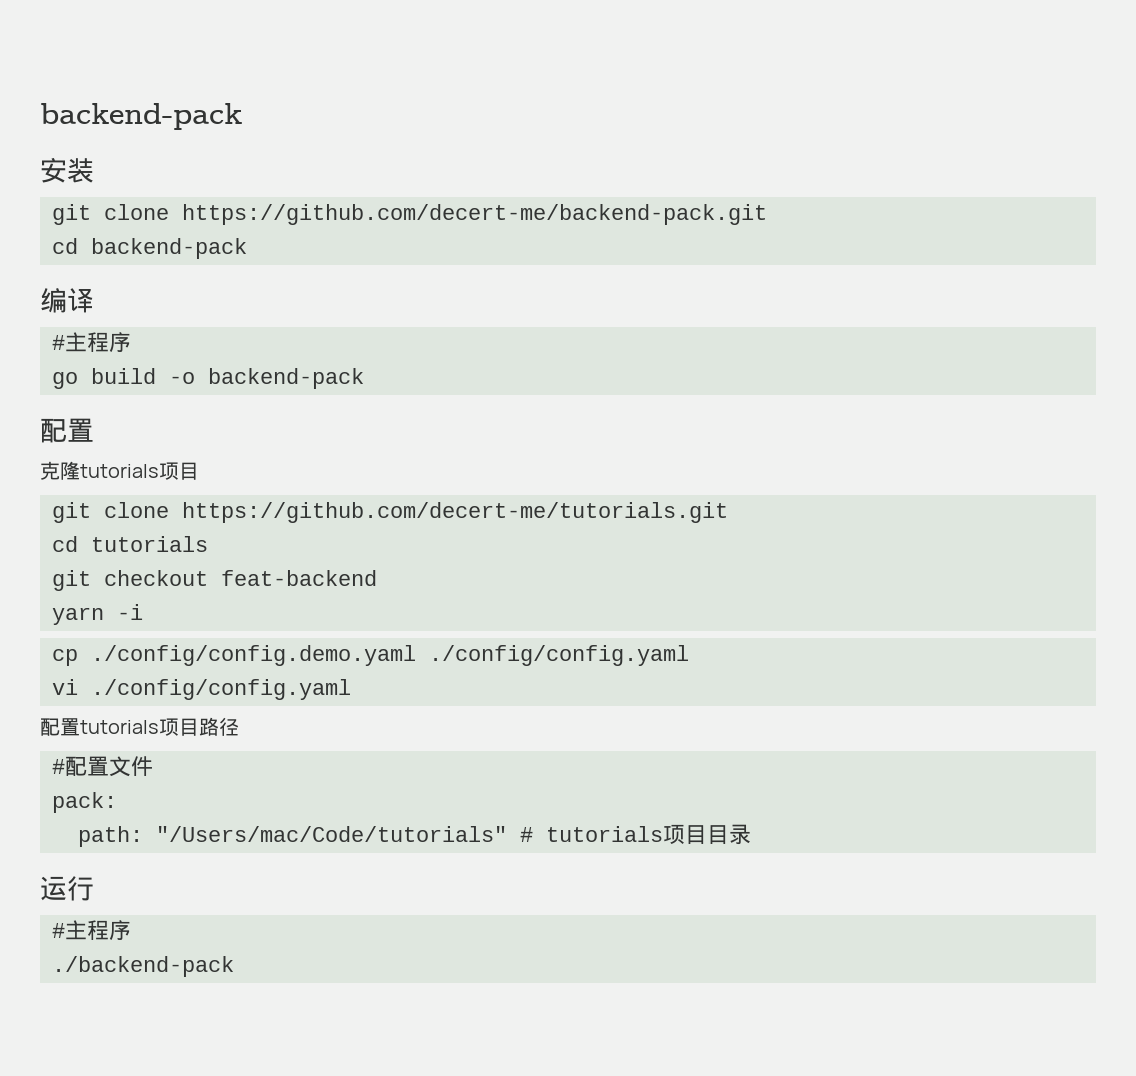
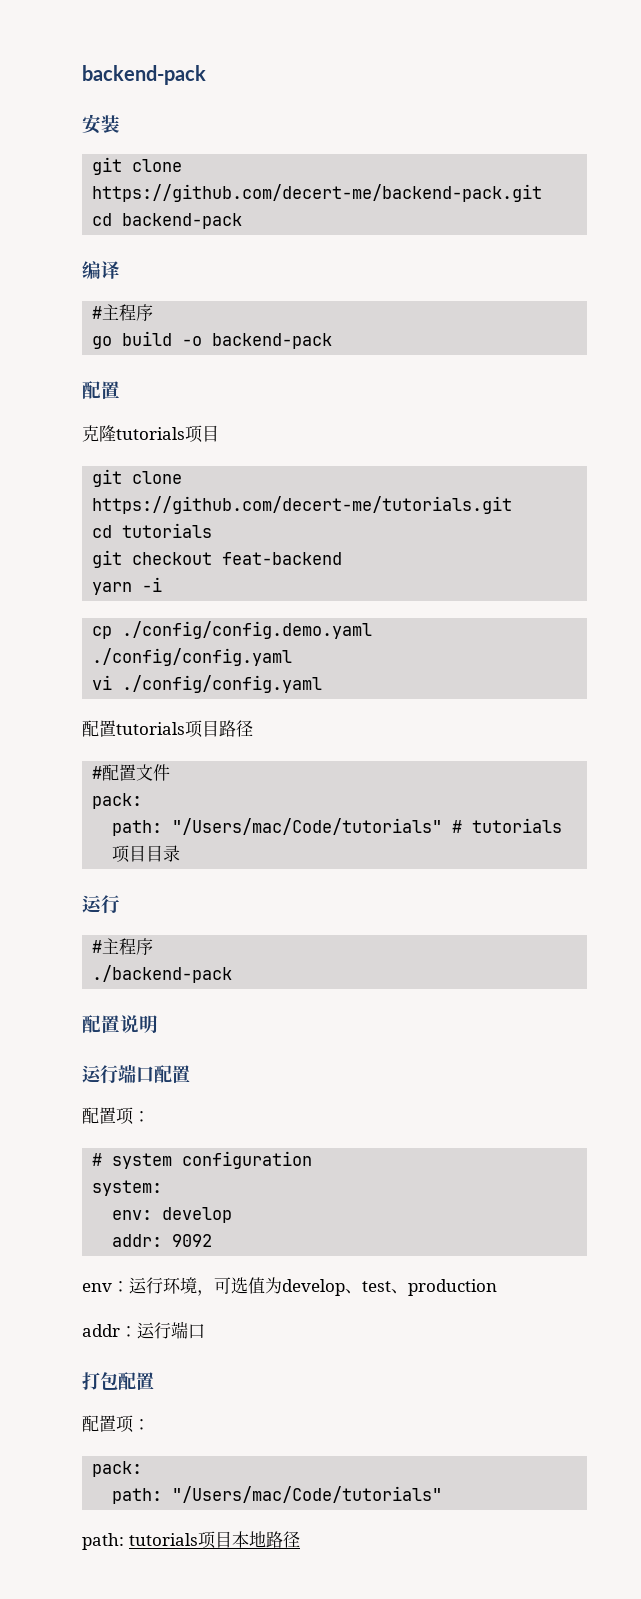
+ 配置说明
+ 运行端口配置
+ 配置项：
+ # system configuration
+ system:
+ env: develop
+ addr: 9092
+ env：运行环境，可选值为develop、test、production
+ addr：运行端口
+ 打包配置
+ 配置项：
+ pack:
+ path: "/Users/mac/Code/tutorials"
+ path: tutorials项目本地路径

